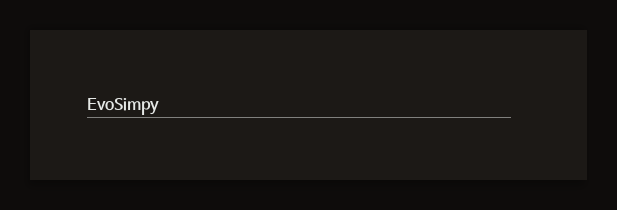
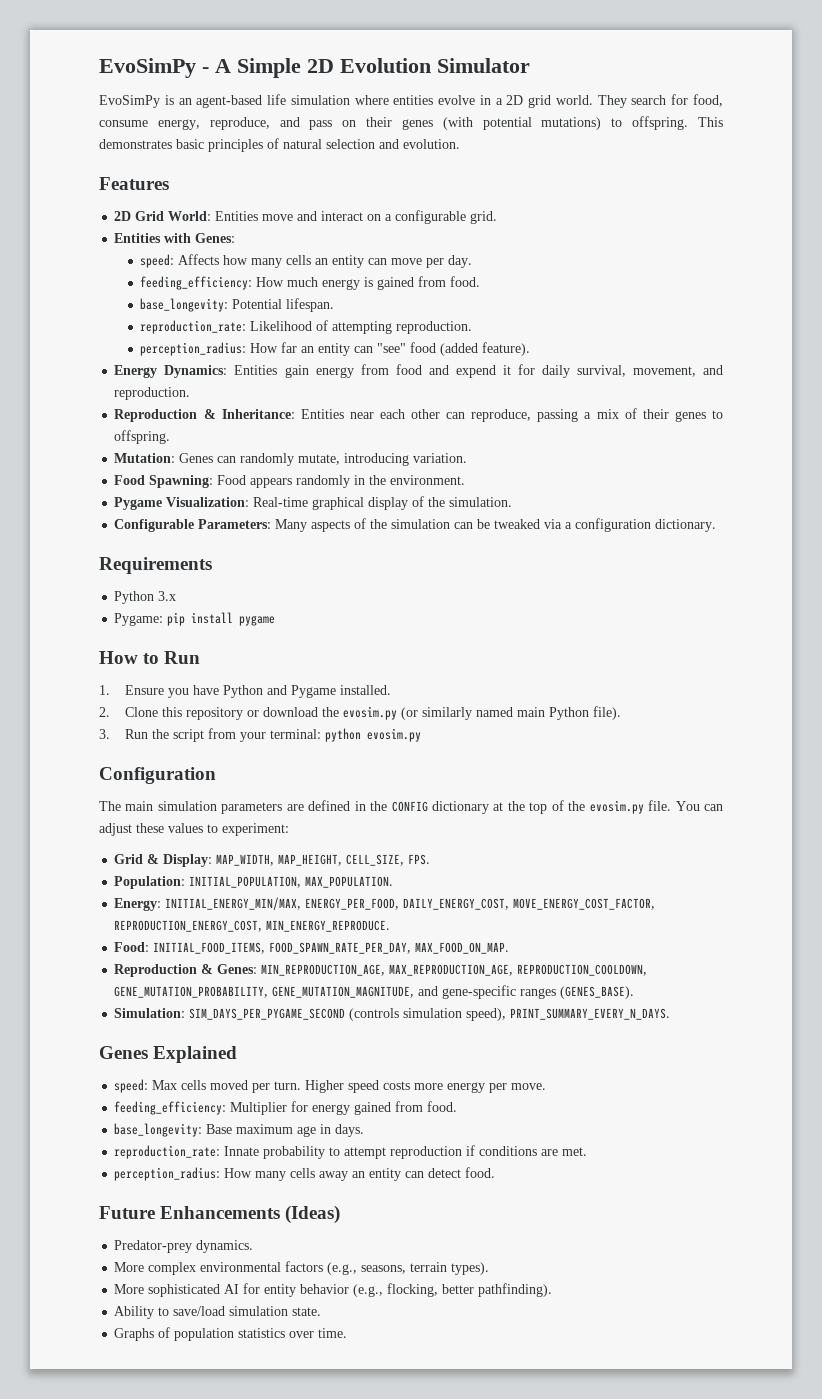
- EvoSimpy
+ EvoSimPy - A Simple 2D Evolution Simulator
+ EvoSimPy is an agent-based life simulation where entities evolve in a 2D grid world. They search for food, consume energy, reproduce, and pass on their genes (with potential mutations) to offspring. This demonstrates basic principles of natural selection and evolution.
+ Features
+ 2D Grid World: Entities move and interact on a configurable grid.
+ Entities with Genes:
+ speed: Affects how many cells an entity can move per day.
+ feeding_efficiency: How much energy is gained from food.
+ base_longevity: Potential lifespan.
+ reproduction_rate: Likelihood of attempting reproduction.
+ perception_radius: How far an entity can "see" food (added feature).
+ Energy Dynamics: Entities gain energy from food and expend it for daily survival, movement, and reproduction.
+ Reproduction & Inheritance: Entities near each other can reproduce, passing a mix of their genes to offspring.
+ Mutation: Genes can randomly mutate, introducing variation.
+ Food Spawning: Food appears randomly in the environment.
+ Pygame Visualization: Real-time graphical display of the simulation.
+ Configurable Parameters: Many aspects of the simulation can be tweaked via a configuration dictionary.
+ Requirements
+ Python 3.x
+ Pygame: pip install pygame
+ How to Run
+ 1. Ensure you have Python and Pygame installed.
+ 2. Clone this repository or download the evosim.py (or similarly named main Python file).
+ 3. Run the script from your terminal: python evosim.py
+ Configuration
+ The main simulation parameters are defined in the CONFIG dictionary at the top of the evosim.py file. You can adjust these values to experiment:
+ Grid & Display: MAP_WIDTH, MAP_HEIGHT, CELL_SIZE, FPS.
+ Population: INITIAL_POPULATION, MAX_POPULATION.
+ Energy: INITIAL_ENERGY_MIN/MAX, ENERGY_PER_FOOD, DAILY_ENERGY_COST, MOVE_ENERGY_COST_FACTOR, REPRODUCTION_ENERGY_COST, MIN_ENERGY_REPRODUCE.
+ Food: INITIAL_FOOD_ITEMS, FOOD_SPAWN_RATE_PER_DAY, MAX_FOOD_ON_MAP.
+ Reproduction & Genes: MIN_REPRODUCTION_AGE, MAX_REPRODUCTION_AGE, REPRODUCTION_COOLDOWN, GENE_MUTATION_PROBABILITY, GENE_MUTATION_MAGNITUDE, and gene-specific ranges (GENES_BASE).
+ Simulation: SIM_DAYS_PER_PYGAME_SECOND (controls simulation speed), PRINT_SUMMARY_EVERY_N_DAYS.
+ Genes Explained
+ speed: Max cells moved per turn. Higher speed costs more energy per move.
+ feeding_efficiency: Multiplier for energy gained from food.
+ base_longevity: Base maximum age in days.
+ reproduction_rate: Innate probability to attempt reproduction if conditions are met.
+ perception_radius: How many cells away an entity can detect food.
+ Future Enhancements (Ideas)
+ Predator-prey dynamics.
+ More complex environmental factors (e.g., seasons, terrain types).
+ More sophisticated AI for entity behavior (e.g., flocking, better pathfinding).
+ Ability to save/load simulation state.
+ Graphs of population statistics over time.

